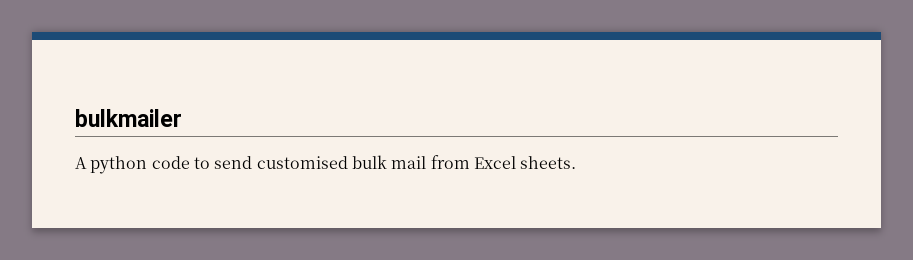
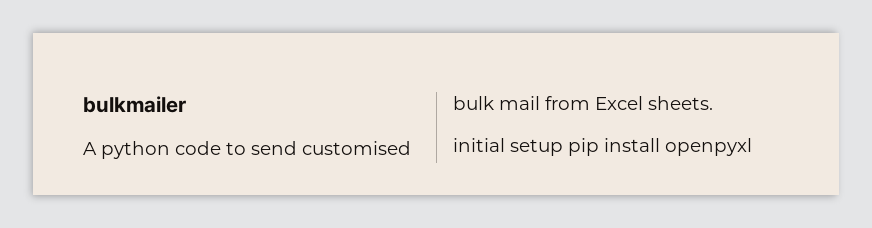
+ initial setup pip install openpyxl

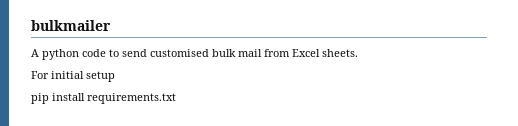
- initial setup pip install openpyxl
+ For initial setup
+ pip install requirements.txt

